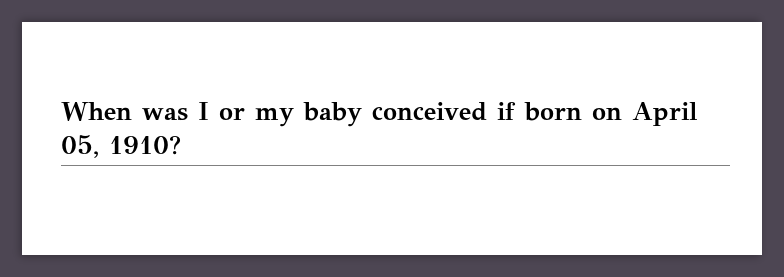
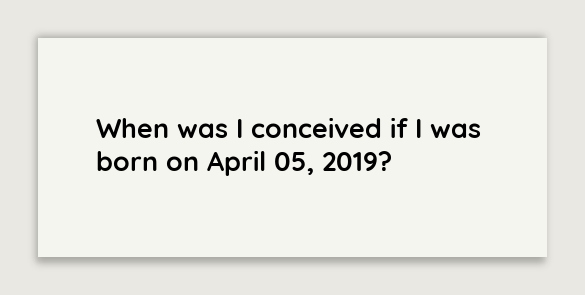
- When was I or my baby conceived if born on April 05, 1910?
+ When was I conceived if I was born on April 05, 2019?

